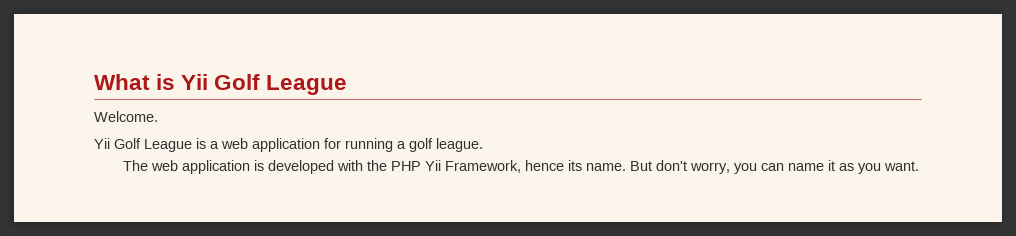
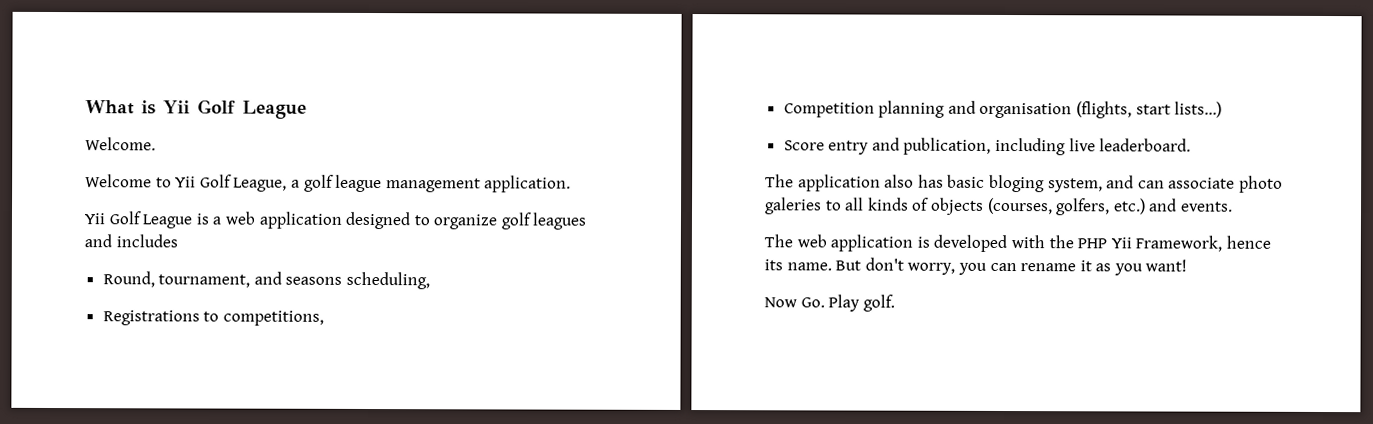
+ Welcome to Yii Golf League, a golf league management application.
- Yii Golf League is a web application for running a golf league.
+ Yii Golf League is a web application designed to organize golf leagues and includes
+ Round, tournament, and seasons scheduling,
+ Registrations to competitions,
+ Competition planning and organisation (flights, start lists…)
+ Score entry and publication, including live leaderboard.
+ The application also has basic bloging system, and can associate photo galeries to all kinds of objects (courses, golfers, etc.) and events.
- But don't worry, you can name it as you want.
+ But don't worry, you can rename it as you want!
+ Now Go. Play golf.

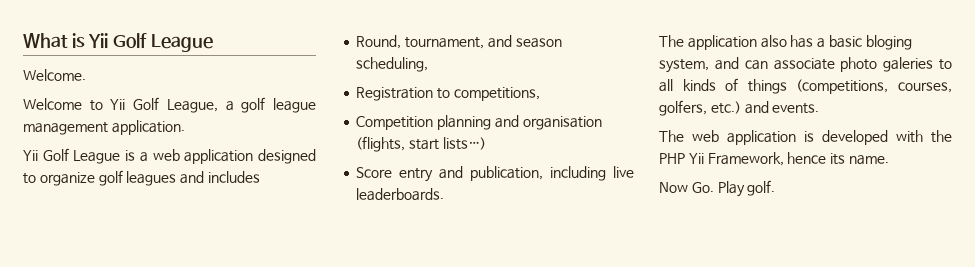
- Round, tournament, and seasons scheduling,
+ Round, tournament, and season scheduling,
- Registrations to competitions,
+ Registration to competitions,
- Score entry and publication, including live leaderboard.
+ Score entry and publication, including live leaderboards.
- The application also has basic bloging system, and can associate photo galeries to all kinds of objects (courses, golfers, etc.) and events.
+ The application also has a basic bloging system, and can associate photo galeries to all kinds of things (competitions, courses, golfers, etc.) and events.
- But don't worry, you can rename it as you want!

